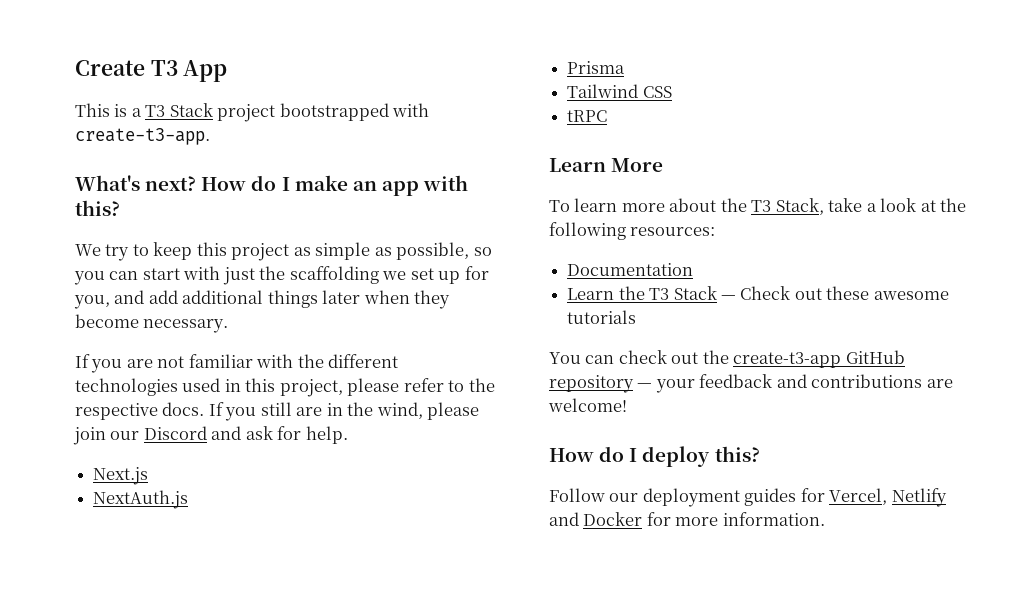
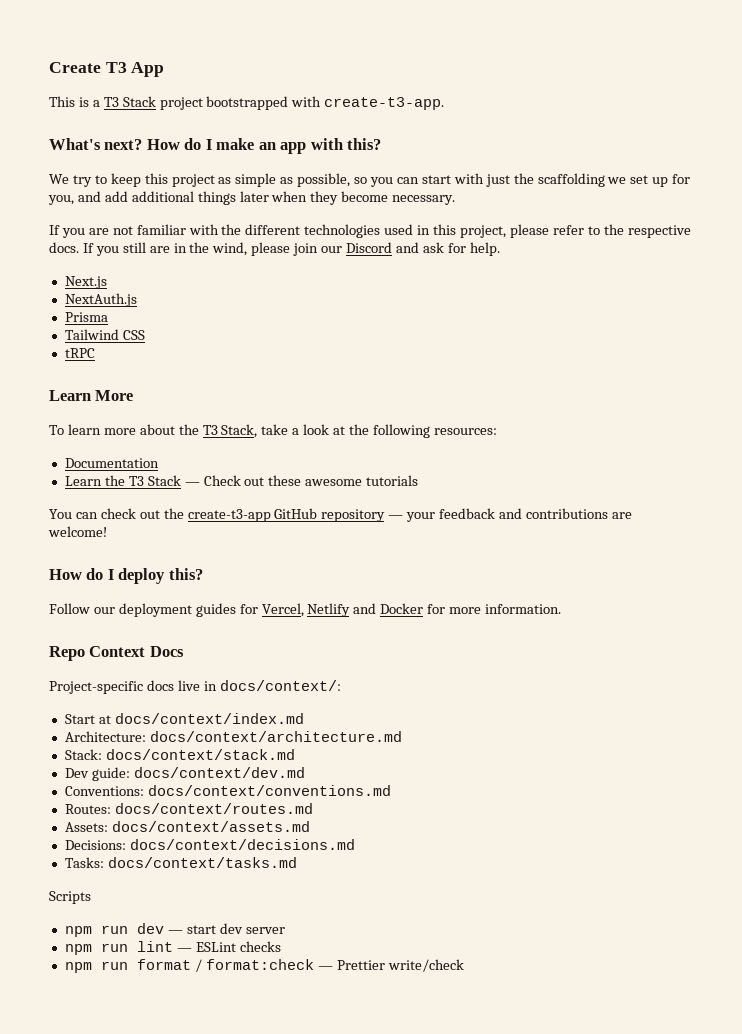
+ Repo Context Docs
+ Project-specific docs live in docs/context/:
+ Start at docs/context/index.md
+ Architecture: docs/context/architecture.md
+ Stack: docs/context/stack.md
+ Dev guide: docs/context/dev.md
+ Conventions: docs/context/conventions.md
+ Routes: docs/context/routes.md
+ Assets: docs/context/assets.md
+ Decisions: docs/context/decisions.md
+ Tasks: docs/context/tasks.md
+ Scripts
+ npm run dev — start dev server
+ npm run lint — ESLint checks
+ npm run format / format:check — Prettier write/check

